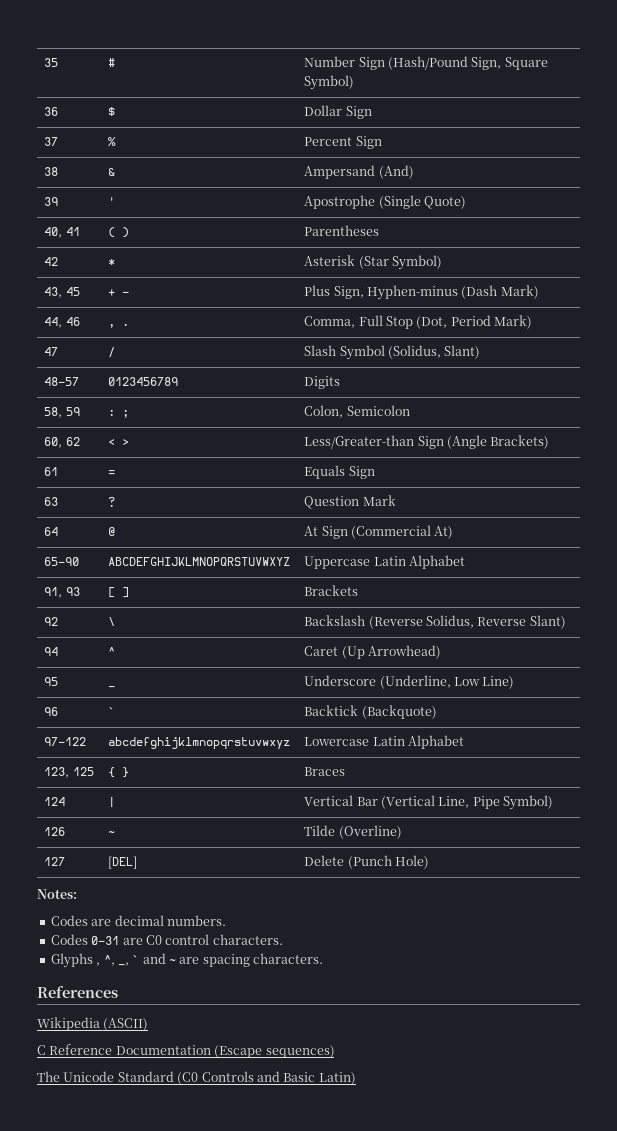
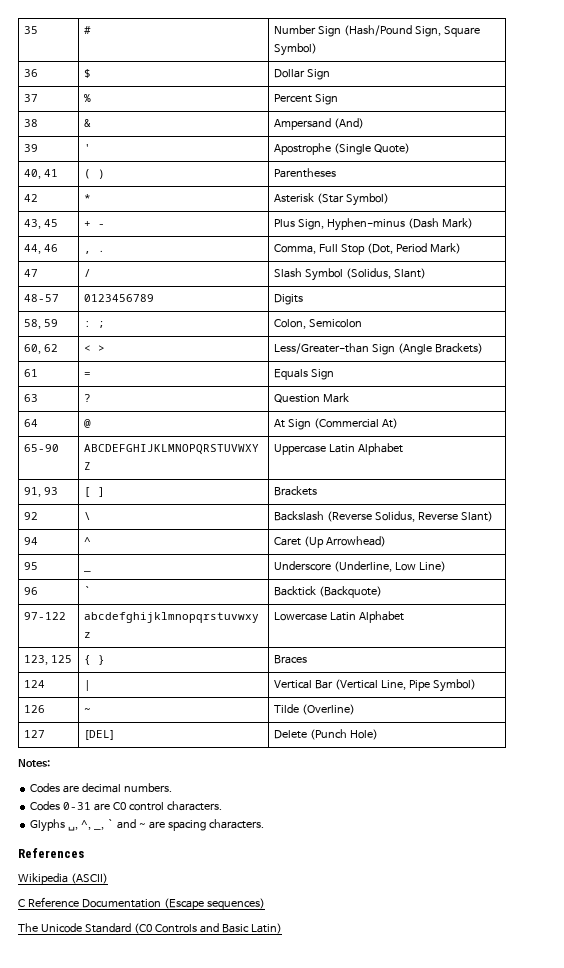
- Glyphs , ^, _, ` and ~ are spacing characters.
+ Glyphs ␣, ^, _, ` and ~ are spacing characters.

